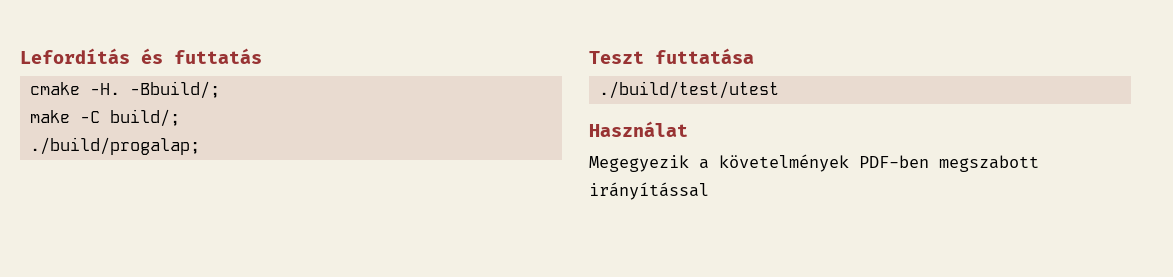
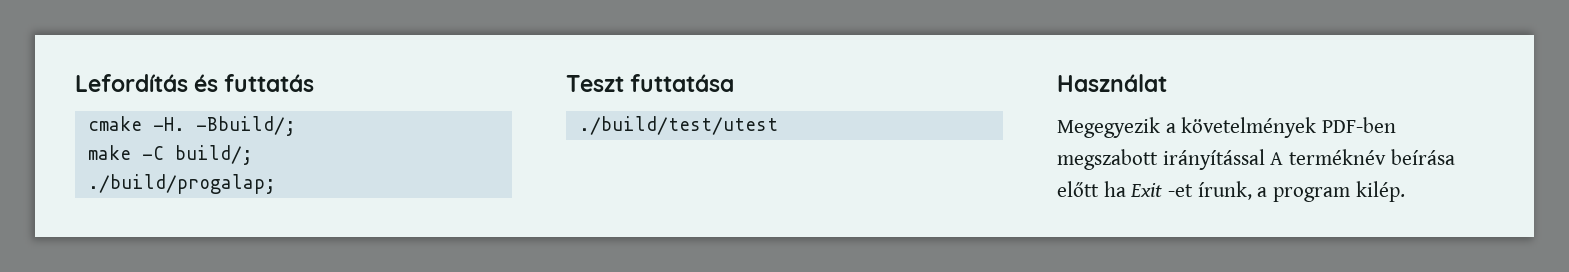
- Megegyezik a követelmények PDF-ben megszabott irányítással
+ Megegyezik a követelmények PDF-ben megszabott irányítással A terméknév beírása előtt ha Exit -et írunk, a program kilép.

